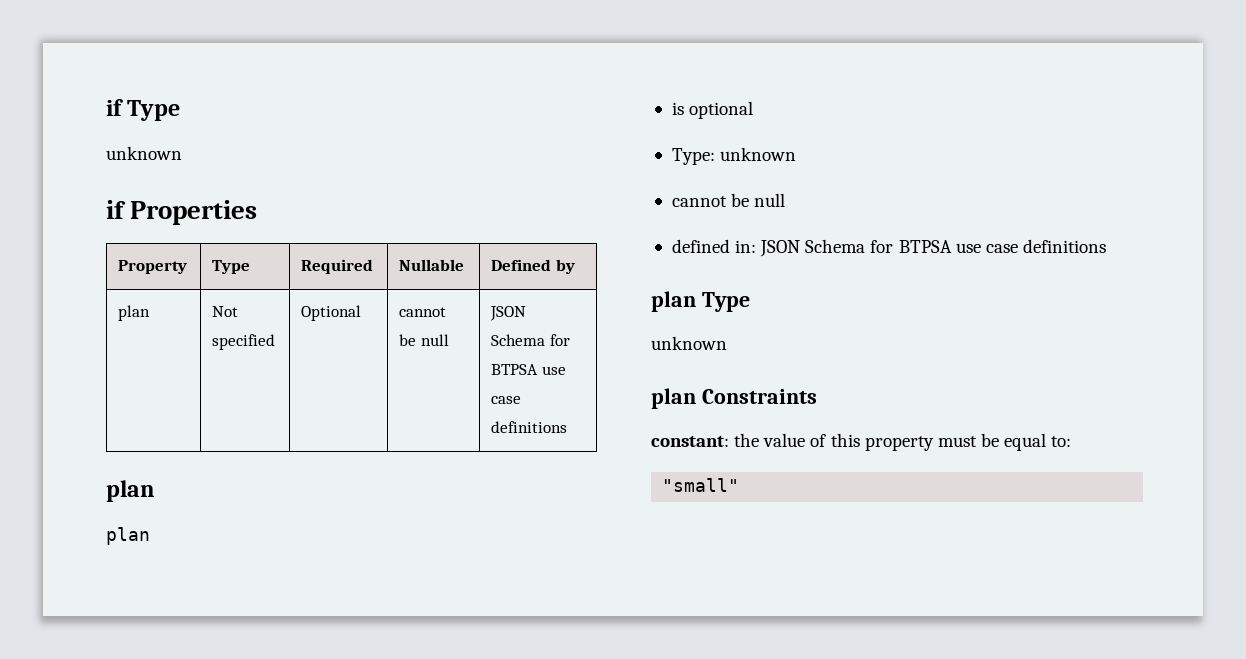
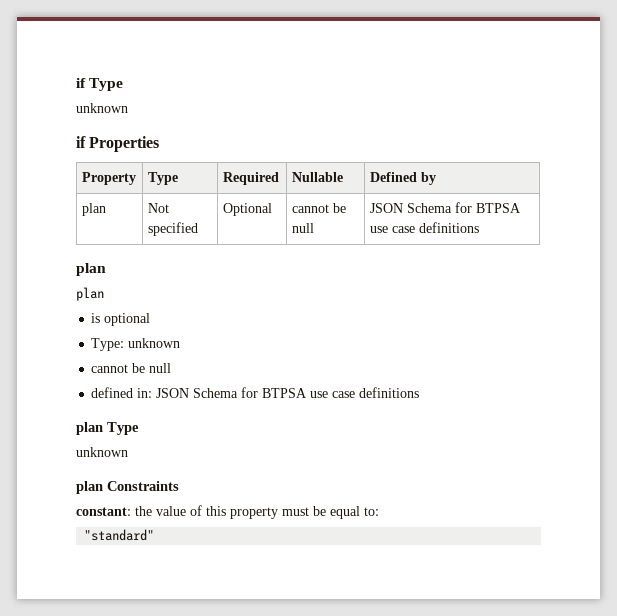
- "small"
+ "standard"

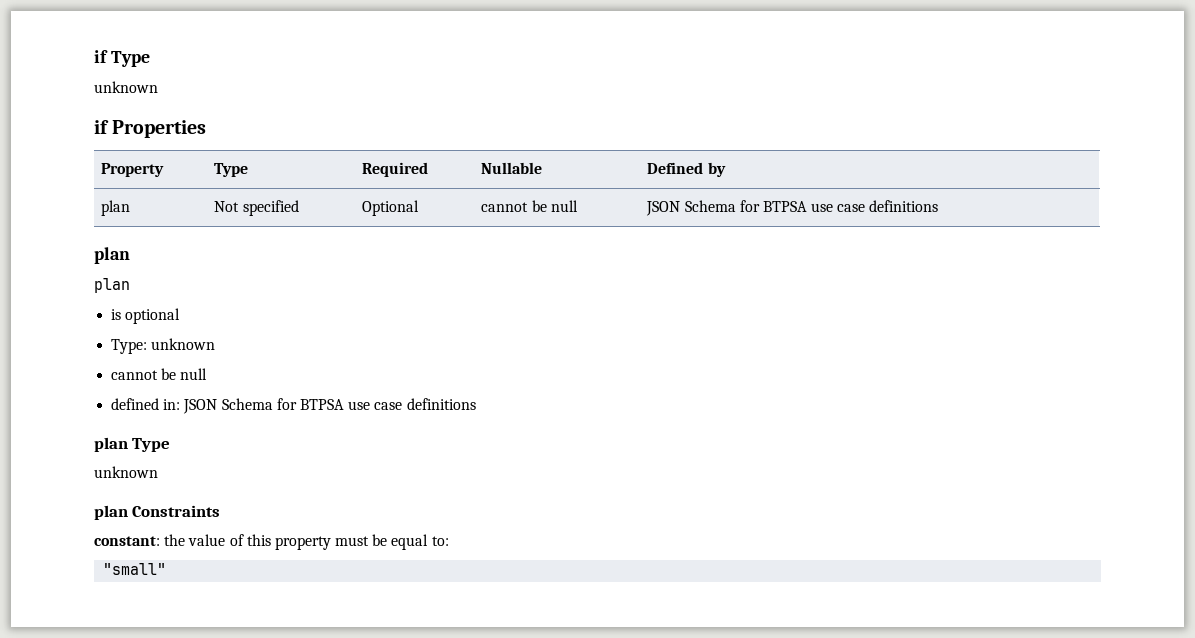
- "standard"
+ "small"

